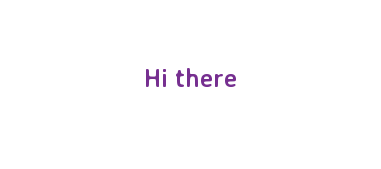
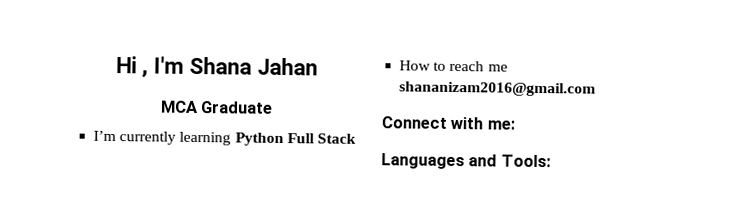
- Hi there
+ Hi , I'm Shana Jahan
+ MCA Graduate
+ I’m currently learning Python Full Stack
+ How to reach me shananizam2016@gmail.com
+ Connect with me:
+ Languages and Tools:

